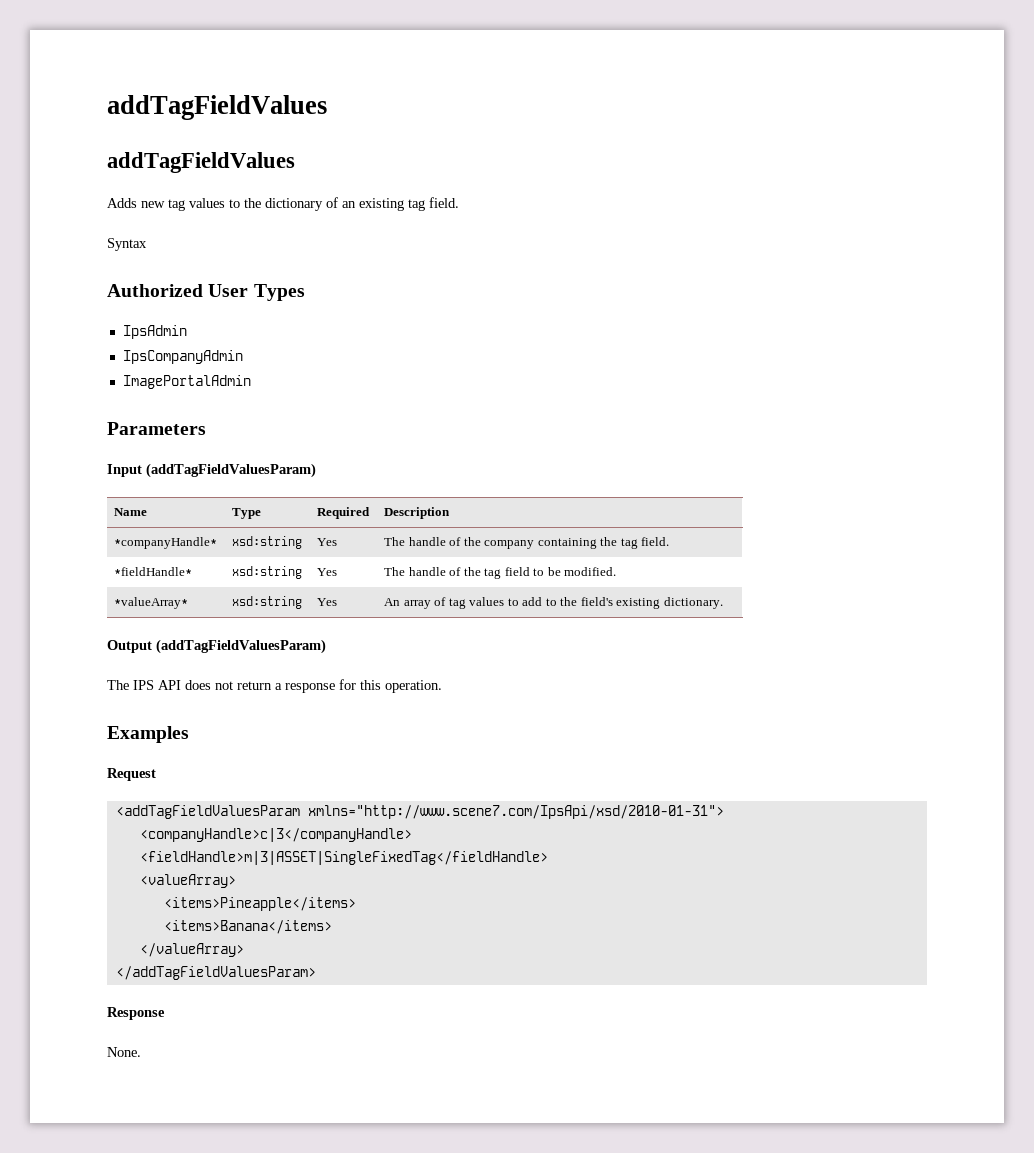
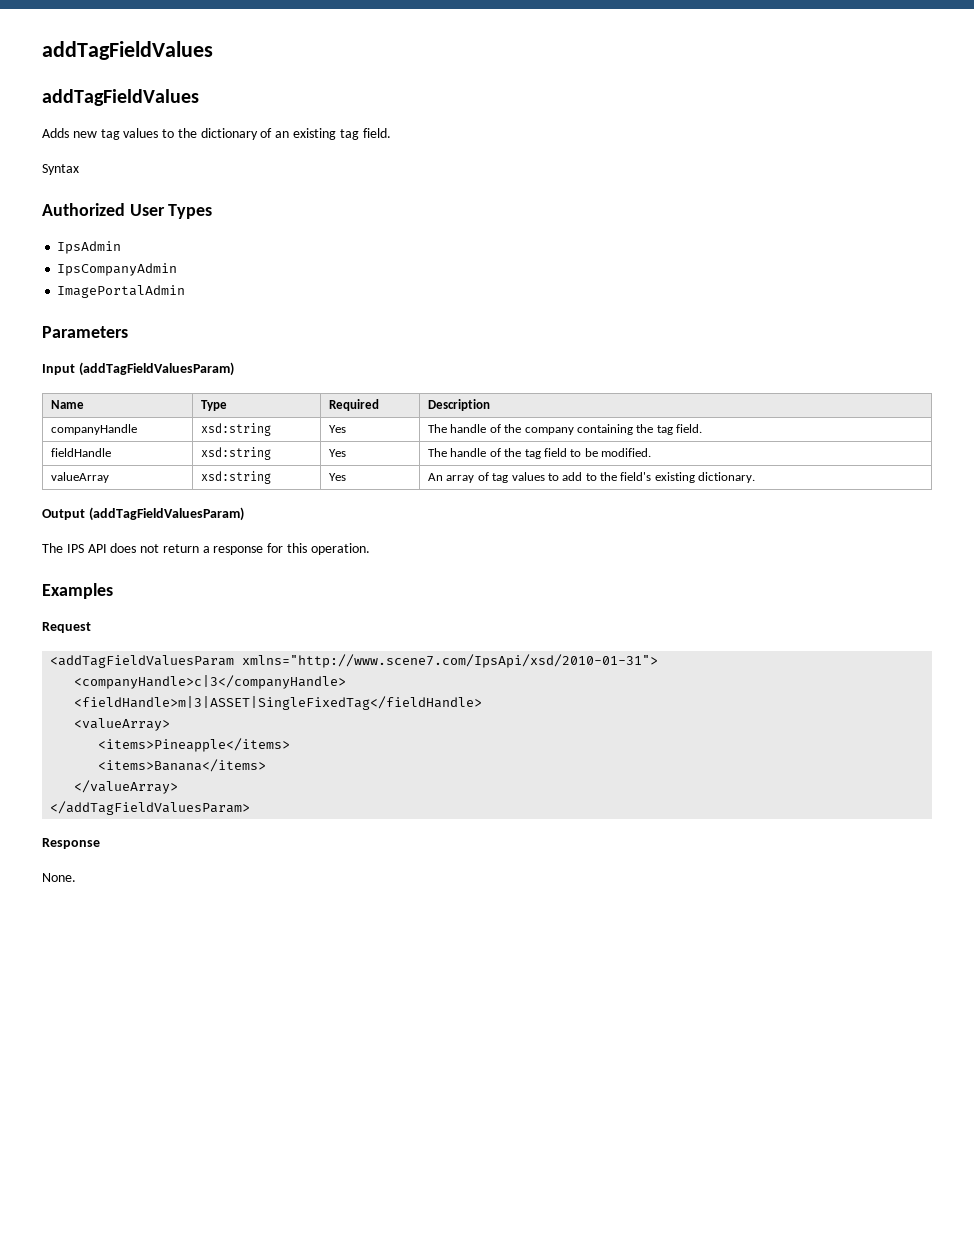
- *companyHandle* | xsd:string | Yes | The handle of the company containing the tag field.
+ companyHandle | xsd:string | Yes | The handle of the company containing the tag field.
- *fieldHandle* | xsd:string | Yes | The handle of the tag field to be modified.
+ fieldHandle | xsd:string | Yes | The handle of the tag field to be modified.
- *valueArray* | xsd:string | Yes | An array of tag values to add to the field's existing dictionary.
+ valueArray | xsd:string | Yes | An array of tag values to add to the field's existing dictionary.

